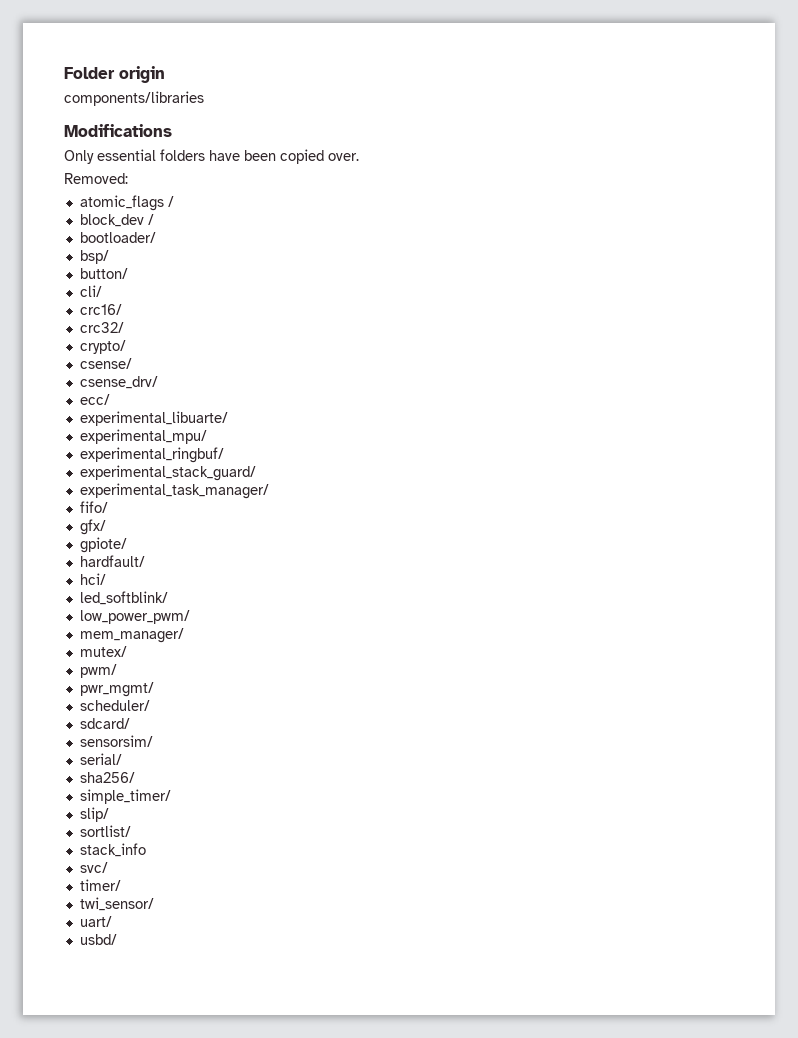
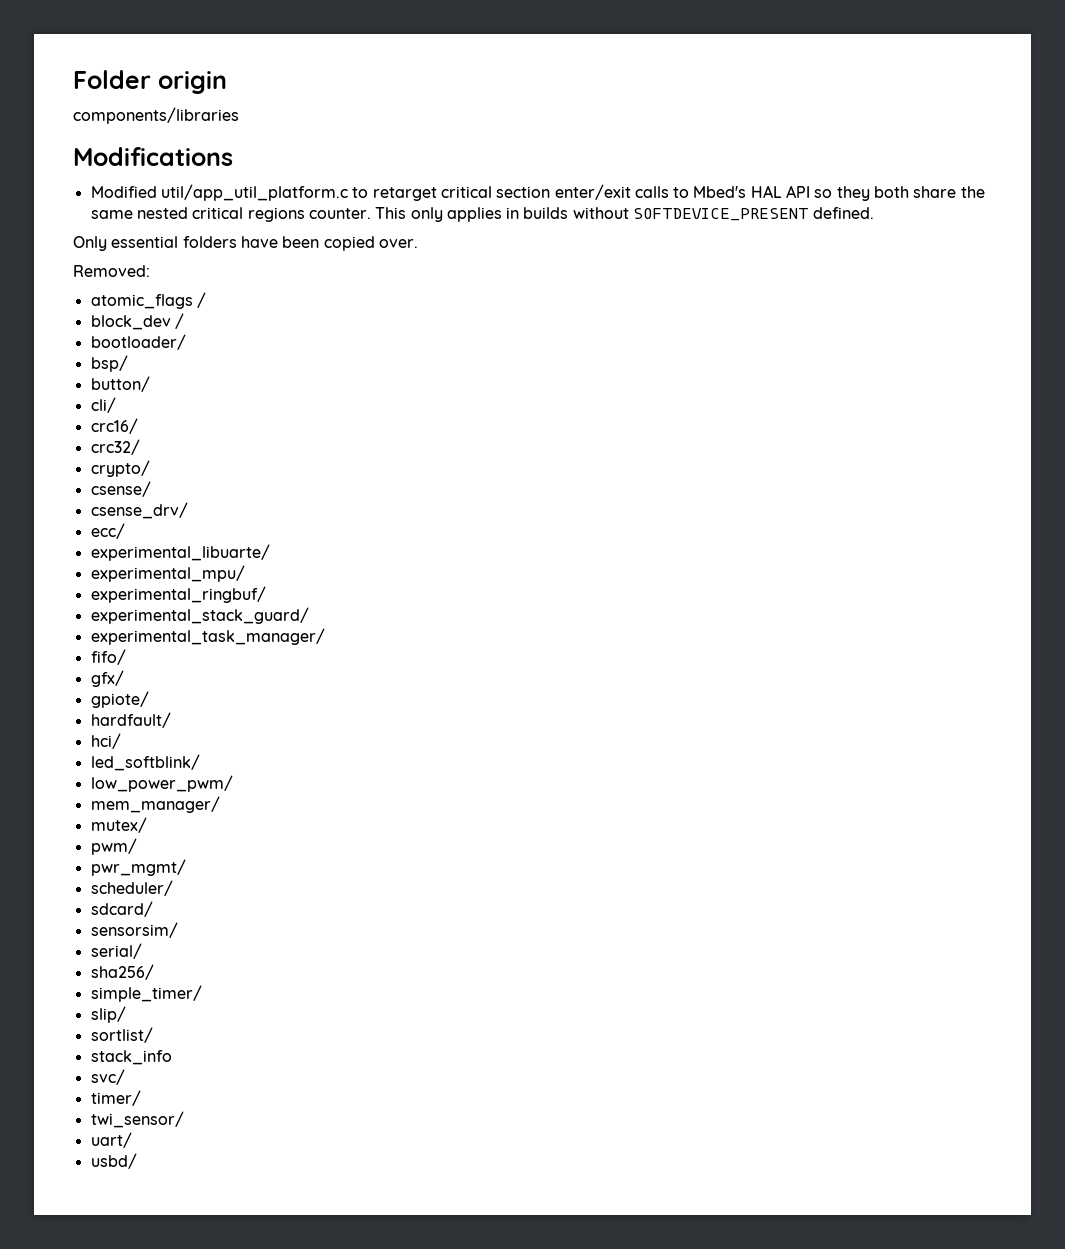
+ Modified util/app_util_platform.c to retarget critical section enter/exit calls to Mbed's HAL API so they both share the same nested critical regions counter. This only applies in builds without SOFTDEVICE_PRESENT defined.

